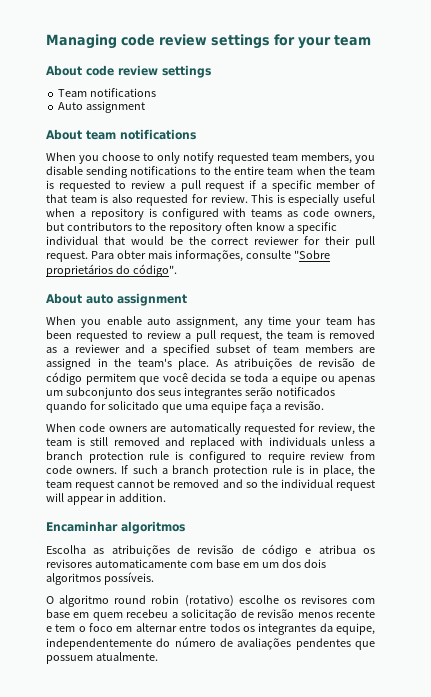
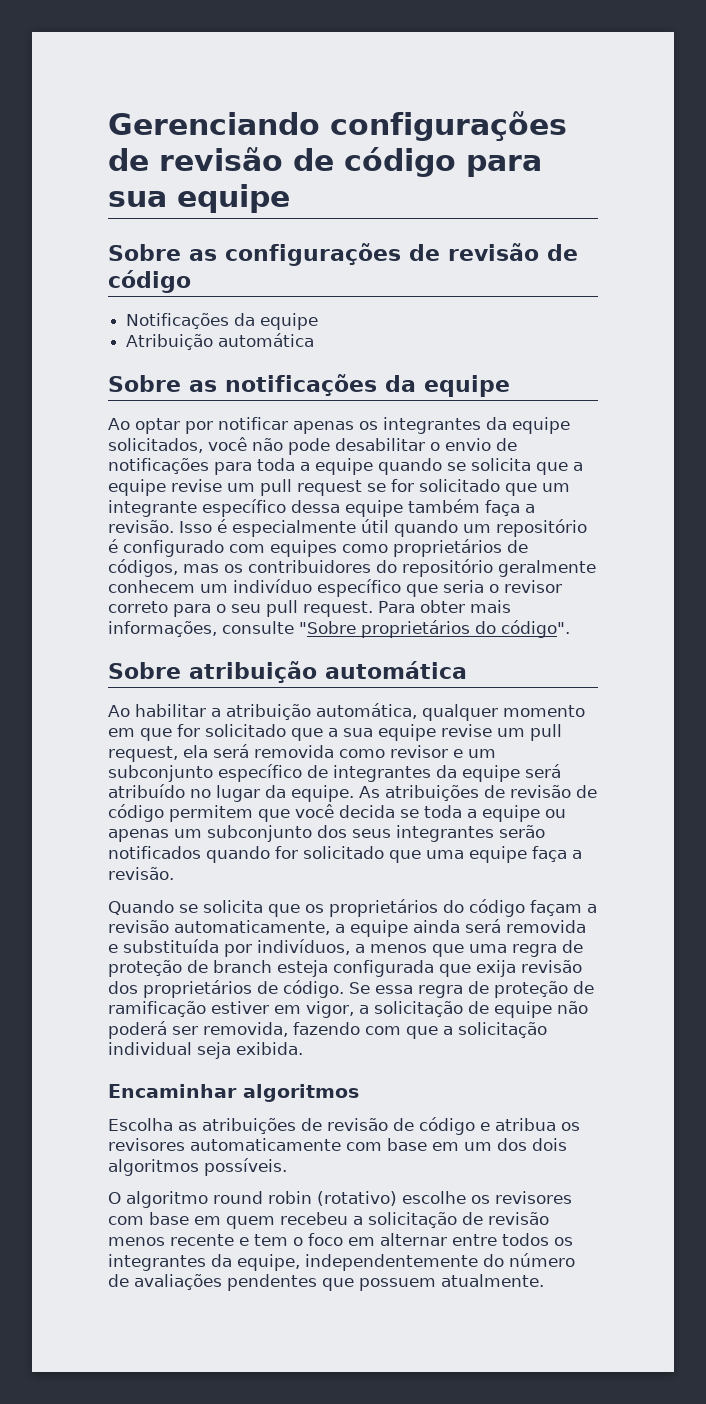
- Managing code review settings for your team
- About code review settings
- Team notifications
- Auto assignment
- About team notifications
- When you choose to only notify requested team members, you disable sending notifications to the entire team when the team is requested to review a pull request if a specific member of that team is also requested for review. This is especially useful when a repository is configured with teams as code owners, but contributors to the repository often know a specific individual that would be the correct reviewer for their pull request.
+ Gerenciando configurações de revisão de código para sua equipe
+ Sobre as configurações de revisão de código
+ Notificações da equipe
+ Atribuição automática
+ Sobre as notificações da equipe
+ Ao optar por notificar apenas os integrantes da equipe solicitados, você não pode desabilitar o envio de notificações para toda a equipe quando se solicita que a equipe revise um pull request se for solicitado que um integrante específico dessa equipe também faça a revisão. Isso é especialmente útil quando um repositório é configurado com equipes como proprietários de códigos, mas os contribuidores do repositório geralmente conhecem um indivíduo específico que seria o revisor correto para o seu pull request.
- About auto assignment
- When you enable auto assignment, any time your team has been requested to review a pull request, the team is removed as a reviewer and a specified subset of team members are assigned in the team's place.
+ Sobre atribuição automática
+ Ao habilitar a atribuição automática, qualquer momento em que for solicitado que a sua equipe revise um pull request, ela será removida como revisor e um subconjunto específico de integrantes da equipe será atribuído no lugar da equipe.
- When code owners are automatically requested for review, the team is still removed and replaced with individuals unless a branch protection rule is configured to require review from code owners. If such a branch protection rule is in place, the team request cannot be removed and so the individual request will appear in addition.
+ Quando se solicita que os proprietários do código façam a revisão automaticamente, a equipe ainda será removida e substituída por indivíduos, a menos que uma regra de proteção de branch esteja configurada que exija revisão dos proprietários de código. Se essa regra de proteção de ramificação estiver em vigor, a solicitação de equipe não poderá ser removida, fazendo com que a solicitação individual seja exibida.

